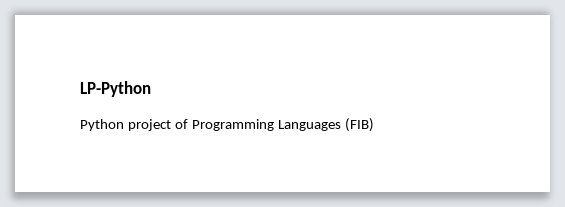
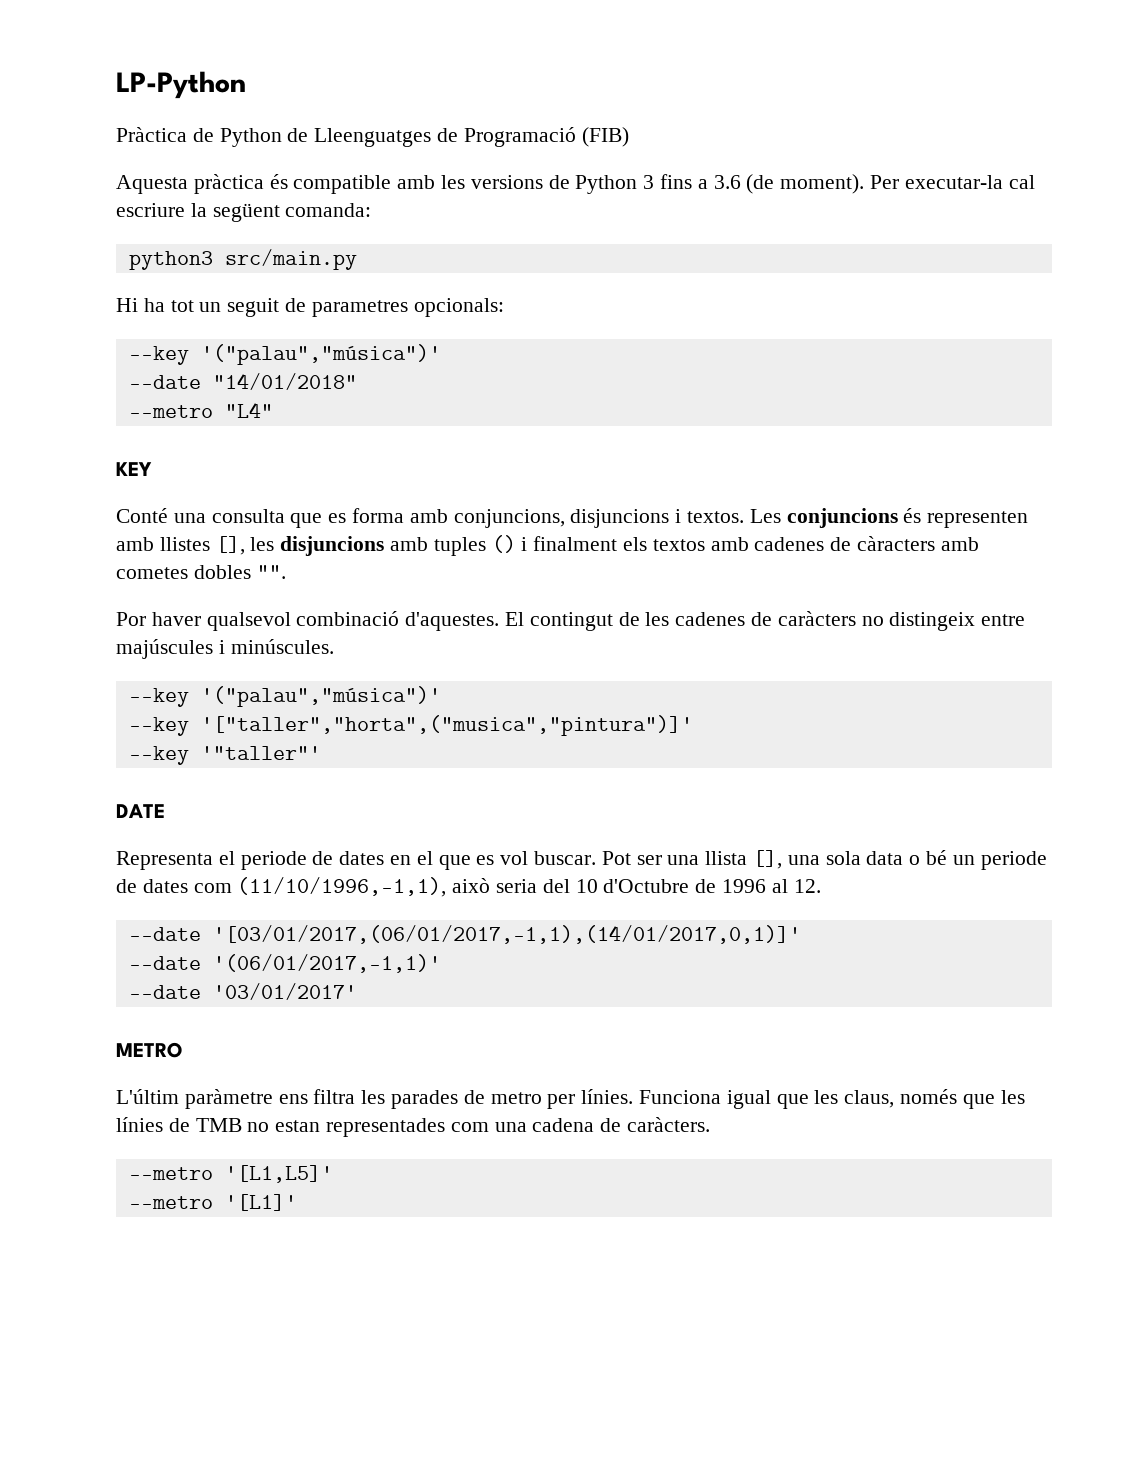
- Python project of Programming Languages (FIB)
+ Pràctica de Python de Lleenguatges de Programació (FIB)
+ Aquesta pràctica és compatible amb les versions de Python 3 fins a 3.6 (de moment). Per executar-la cal escriure la següent comanda:
+ python3 src/main.py
+ Hi ha tot un seguit de parametres opcionals:
+ --key '("palau","música")'
+ --date "14/01/2018"
+ --metro "L4"
+ KEY
+ Conté una consulta que es forma amb conjuncions, disjuncions i textos. Les conjuncions és representen amb llistes [], les disjuncions amb tuples () i finalment els textos amb cadenes de càracters amb cometes dobles "".
+ Por haver qualsevol combinació d'aquestes. El contingut de les cadenes de caràcters no distingeix entre majúscules i minúscules.
+ --key '("palau","música")'
+ --key '["taller","horta",("musica","pintura")]'
+ --key '"taller"'
+ DATE
+ Representa el periode de dates en el que es vol buscar. Pot ser una llista [], una sola data o bé un periode de dates com (11/10/1996,-1,1), això seria del 10 d'Octubre de 1996 al 12.
+ --date '[03/01/2017,(06/01/2017,-1,1),(14/01/2017,0,1)]'
+ --date '(06/01/2017,-1,1)'
+ --date '03/01/2017'
+ METRO
+ L'últim paràmetre ens filtra les parades de metro per línies. Funciona igual que les claus, només que les línies de TMB no estan representades com una cadena de caràcters.
+ --metro '[L1,L5]'
+ --metro '[L1]'

